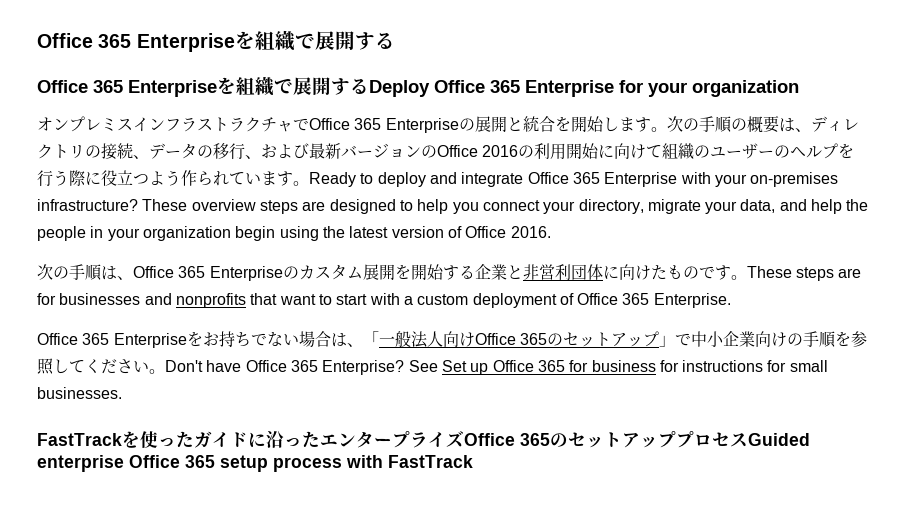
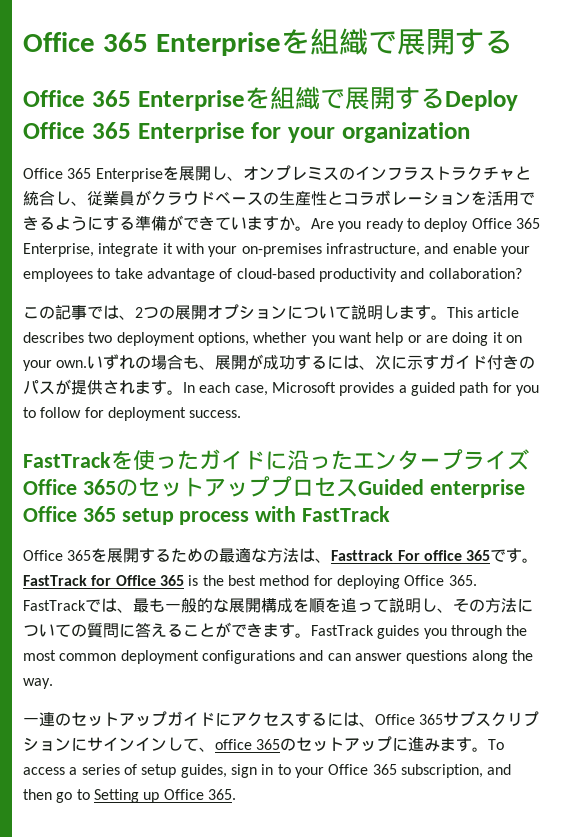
- オンプレミスインフラストラクチャでOffice 365 Enterpriseの展開と統合を開始します。次の手順の概要は、ディレクトリの接続、データの移行、および最新バージョンのOffice 2016の利用開始に向けて組織のユーザーのヘルプを行う際に役立つよう作られています。Ready to deploy and integrate Office 365 Enterprise with your on-premises infrastructure? These overview steps are designed to help you connect your directory, migrate your data, and help the people in your organization begin using the latest version of Office 2016.
- 次の手順は、Office 365 Enterpriseのカスタム展開を開始する企業と非営利団体に向けたものです。These steps are for businesses and nonprofits that want to start with a custom deployment of Office 365 Enterprise.
- Office 365 Enterpriseをお持ちでない場合は、「一般法人向けOffice 365のセットアップ」で中小企業向けの手順を参照してください。Don't have Office 365 Enterprise? See Set up Office 365 for business for instructions for small businesses.
+ Office 365 Enterpriseを展開し、オンプレミスのインフラストラクチャと統合し、従業員がクラウドベースの生産性とコラボレーションを活用できるようにする準備ができていますか。Are you ready to deploy Office 365 Enterprise, integrate it with your on-premises infrastructure, and enable your employees to take advantage of cloud-based productivity and collaboration?
+ この記事では、2つの展開オプションについて説明します。This article describes two deployment options, whether you want help or are doing it on your own.いずれの場合も、展開が成功するには、次に示すガイド付きのパスが提供されます。In each case, Microsoft provides a guided path for you to follow for deployment success.
+ Office 365を展開するための最適な方法は、Fasttrack For office 365です。FastTrack for Office 365 is the best method for deploying Office 365. FastTrackでは、最も一般的な展開構成を順を追って説明し、その方法についての質問に答えることができます。FastTrack guides you through the most common deployment configurations and can answer questions along the way.
+ 一連のセットアップガイドにアクセスするには、Office 365サブスクリプションにサインインして、office 365のセットアップに進みます。To access a series of setup guides, sign in to your Office 365 subscription, and then go to Setting up Office 365.

